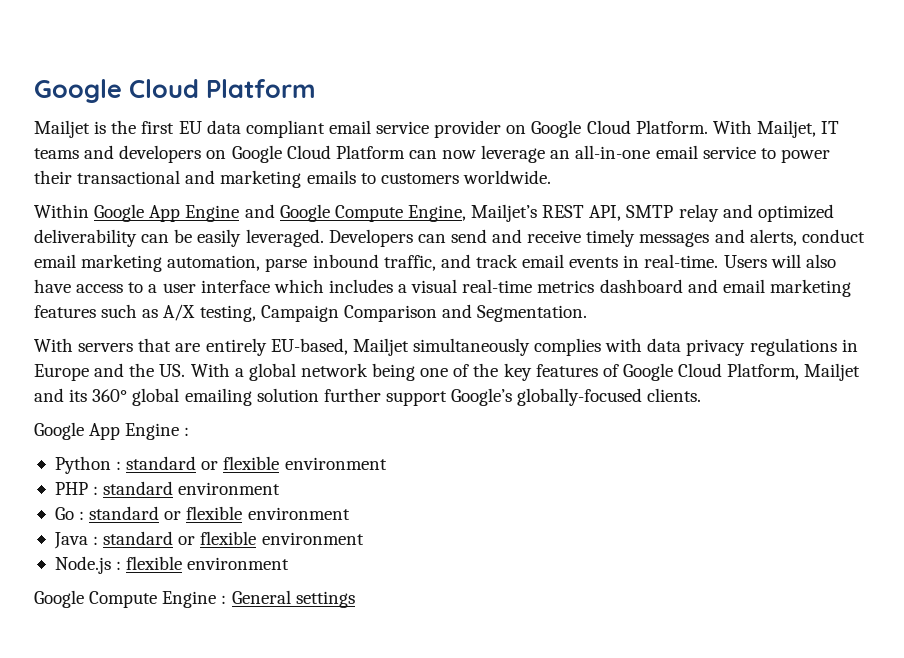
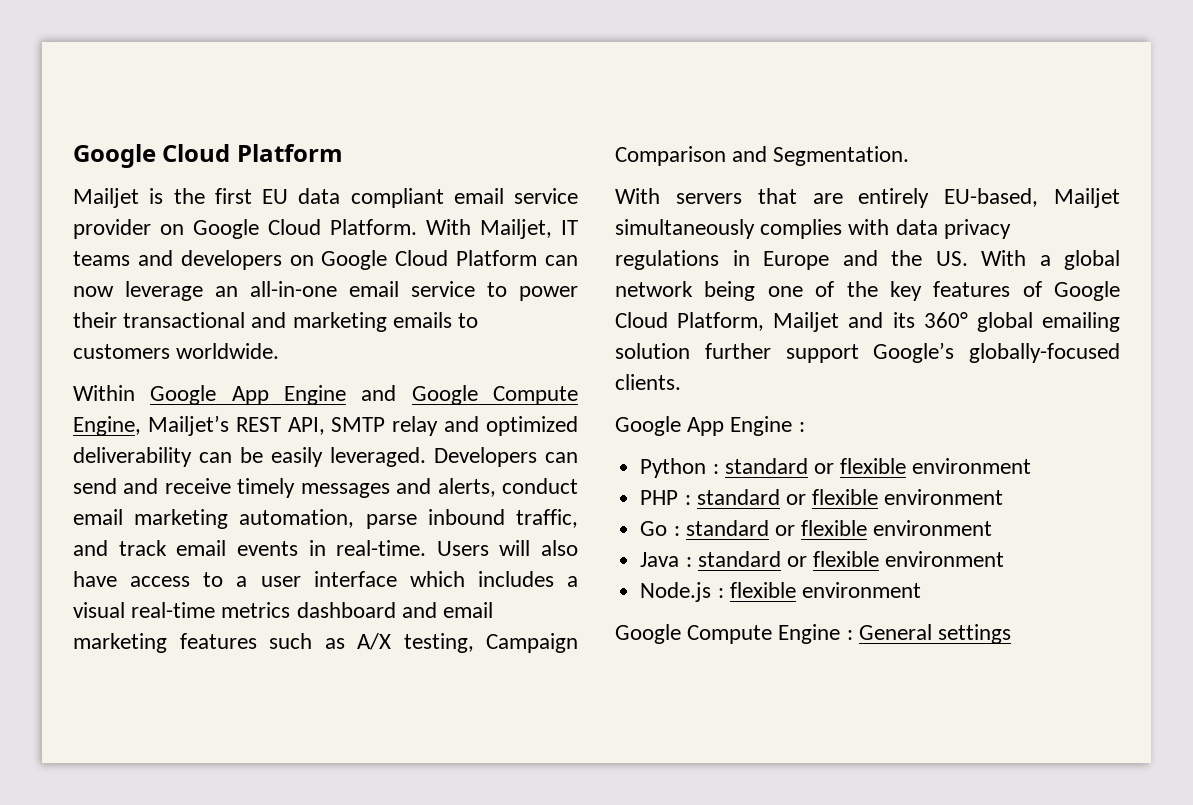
- PHP : standard environment
+ PHP : standard or flexible environment

